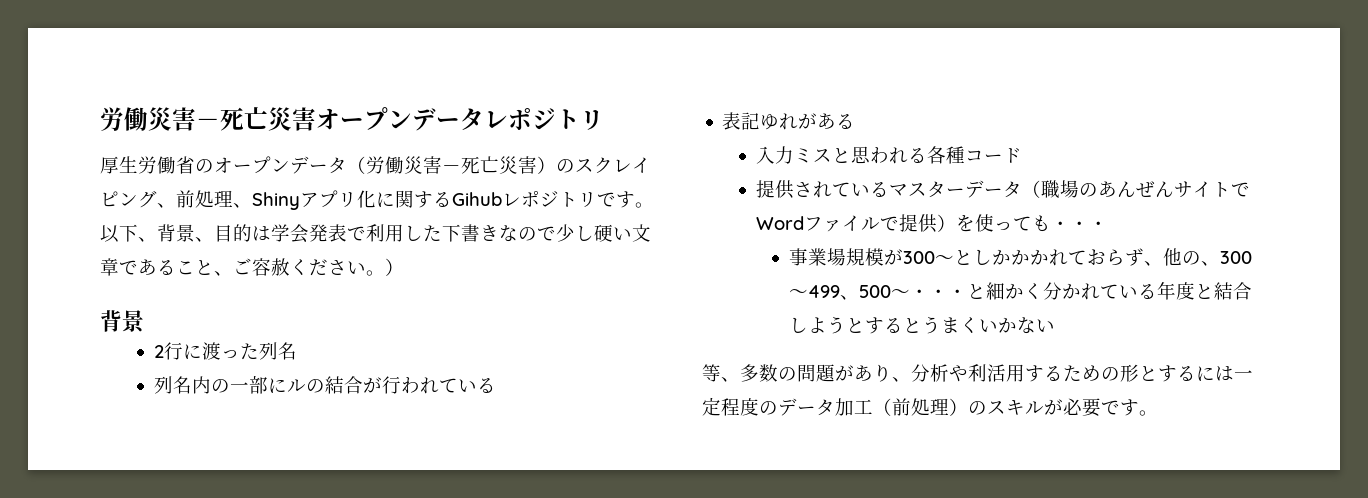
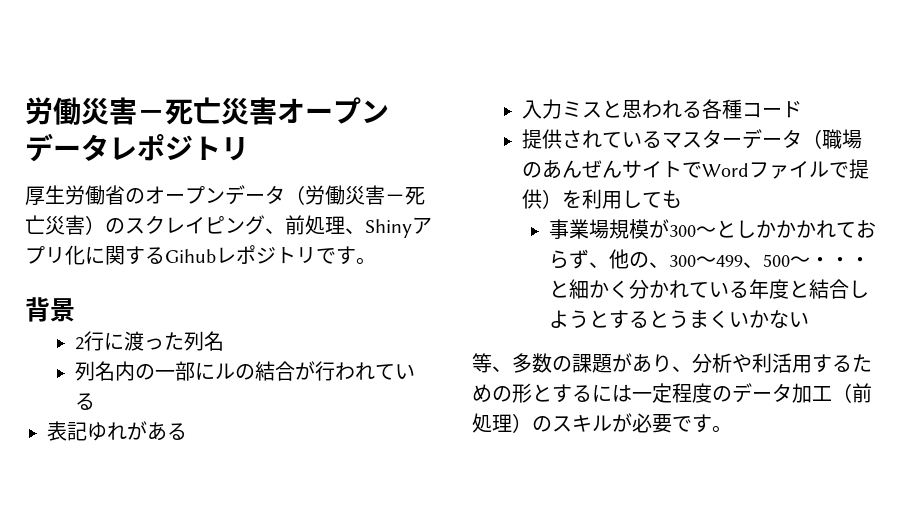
- 以下、背景、目的は学会発表で利用した下書きなので少し硬い文章であること、ご容赦ください。）
- 提供されているマスターデータ（職場のあんぜんサイトでWordファイルで提供）を使っても・・・
+ 提供されているマスターデータ（職場のあんぜんサイトでWordファイルで提供）を利用しても
- 等、多数の問題があり、分析や利活用するための形とするには一定程度のデータ加工（前処理）のスキルが必要です。
+ 等、多数の課題があり、分析や利活用するための形とするには一定程度のデータ加工（前処理）のスキルが必要です。

